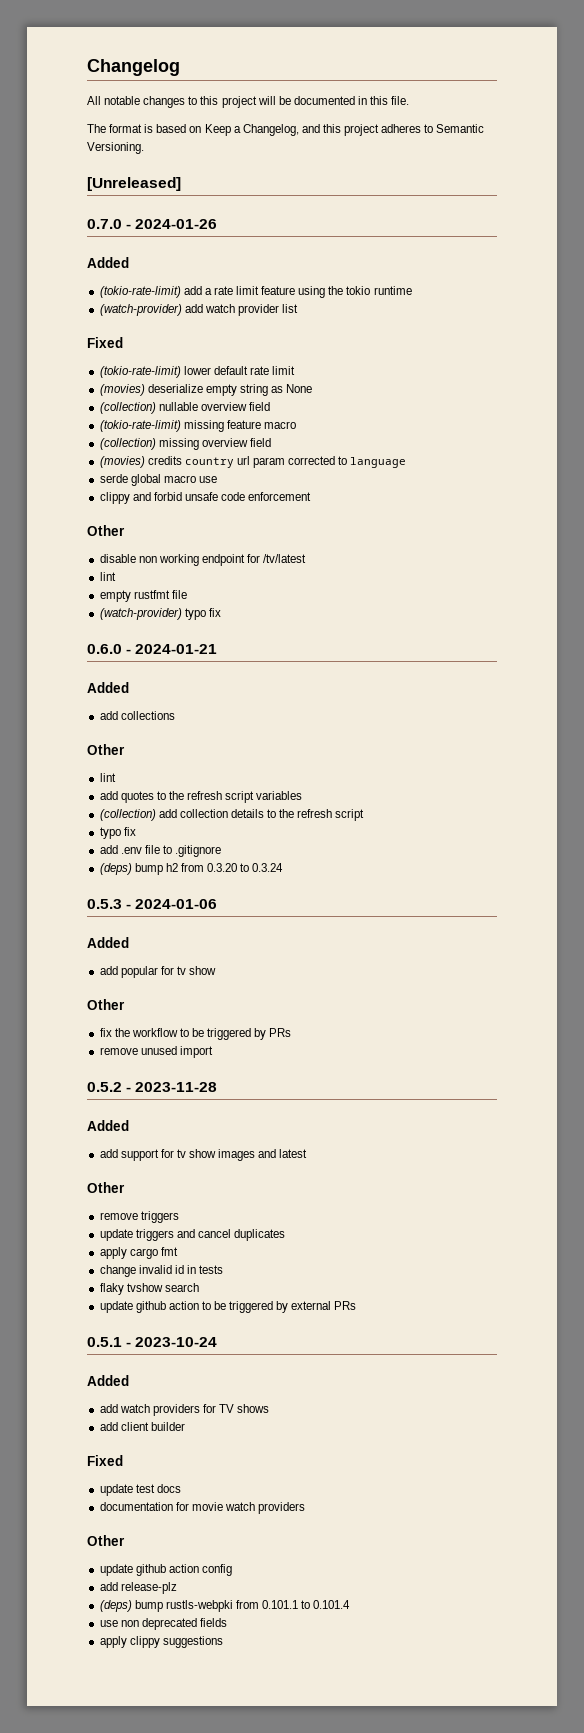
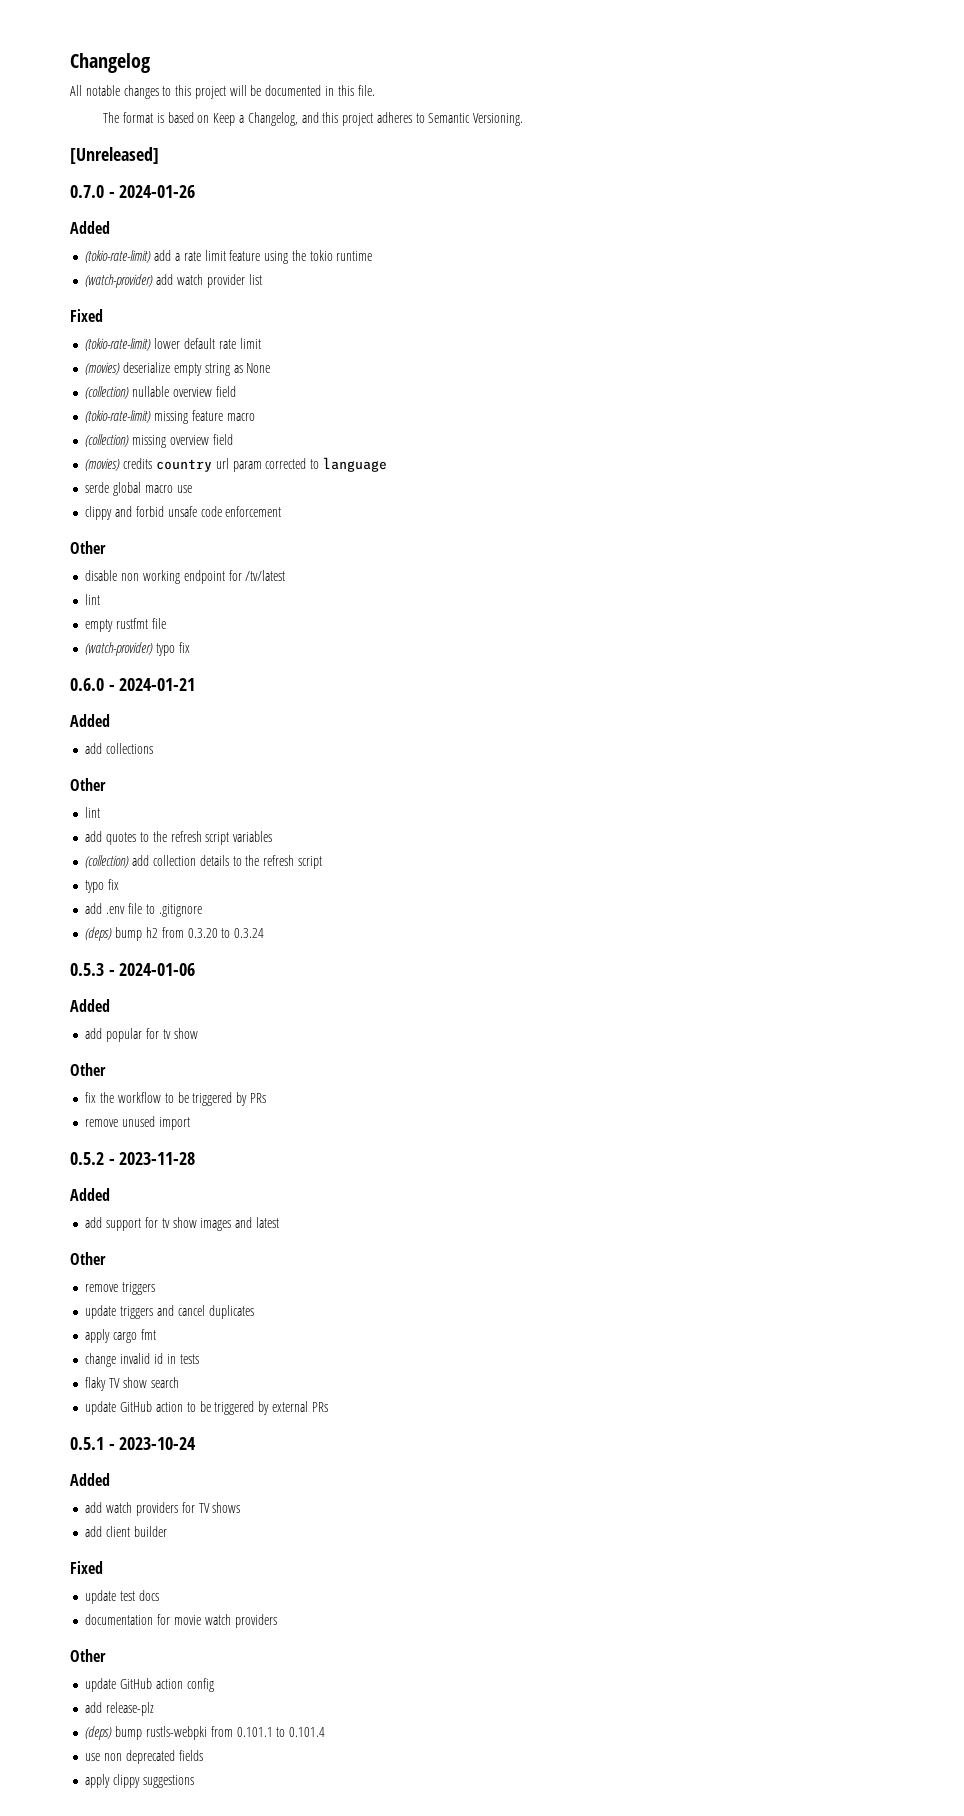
- flaky tvshow search
+ flaky TV show search
- update github action to be triggered by external PRs
+ update GitHub action to be triggered by external PRs
- update github action config
+ update GitHub action config

